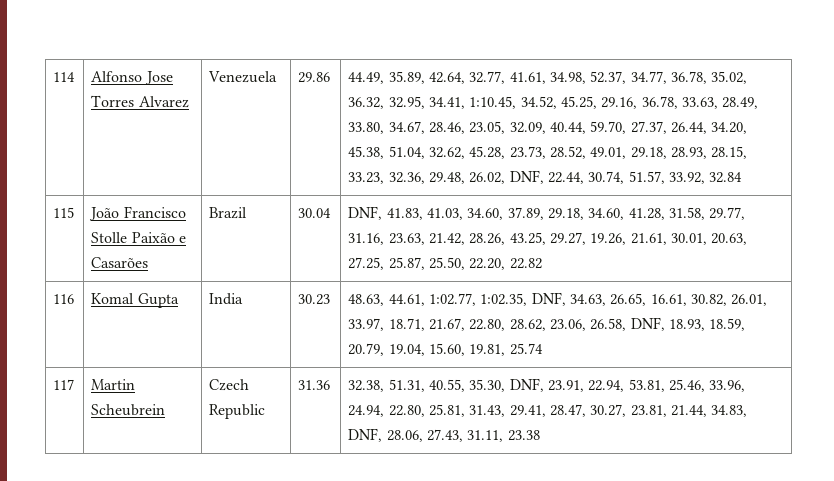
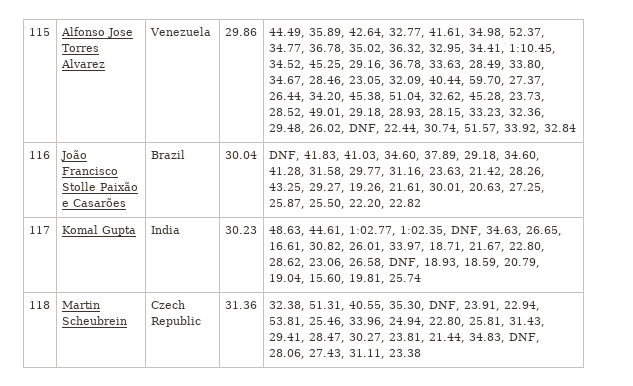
- 114
+ 115
- 115 | João Francisco Stolle Paixão e Casarões | Brazil | 30.04 | DNF, 41.83, 41.03, 34.60, 37.89, 29.18, 34.60, 41.28, 31.58, 29.77, 31.16, 23.63, 21.42, 28.26, 43.25, 29.27, 19.26, 21.61, 30.01, 20.63, 27.25, 25.87, 25.50, 22.20, 22.82
+ 116 | João Francisco Stolle Paixão e Casarões | Brazil | 30.04 | DNF, 41.83, 41.03, 34.60, 37.89, 29.18, 34.60, 41.28, 31.58, 29.77, 31.16, 23.63, 21.42, 28.26, 43.25, 29.27, 19.26, 21.61, 30.01, 20.63, 27.25, 25.87, 25.50, 22.20, 22.82
- 116 | Komal Gupta | India | 30.23 | 48.63, 44.61, 1:02.77, 1:02.35, DNF, 34.63, 26.65, 16.61, 30.82, 26.01, 33.97, 18.71, 21.67, 22.80, 28.62, 23.06, 26.58, DNF, 18.93, 18.59, 20.79, 19.04, 15.60, 19.81, 25.74
+ 117 | Komal Gupta | India | 30.23 | 48.63, 44.61, 1:02.77, 1:02.35, DNF, 34.63, 26.65, 16.61, 30.82, 26.01, 33.97, 18.71, 21.67, 22.80, 28.62, 23.06, 26.58, DNF, 18.93, 18.59, 20.79, 19.04, 15.60, 19.81, 25.74
- 117 | Martin Scheubrein | Czech Republic | 31.36 | 32.38, 51.31, 40.55, 35.30, DNF, 23.91, 22.94, 53.81, 25.46, 33.96, 24.94, 22.80, 25.81, 31.43, 29.41, 28.47, 30.27, 23.81, 21.44, 34.83, DNF, 28.06, 27.43, 31.11, 23.38
+ 118 | Martin Scheubrein | Czech Republic | 31.36 | 32.38, 51.31, 40.55, 35.30, DNF, 23.91, 22.94, 53.81, 25.46, 33.96, 24.94, 22.80, 25.81, 31.43, 29.41, 28.47, 30.27, 23.81, 21.44, 34.83, DNF, 28.06, 27.43, 31.11, 23.38

